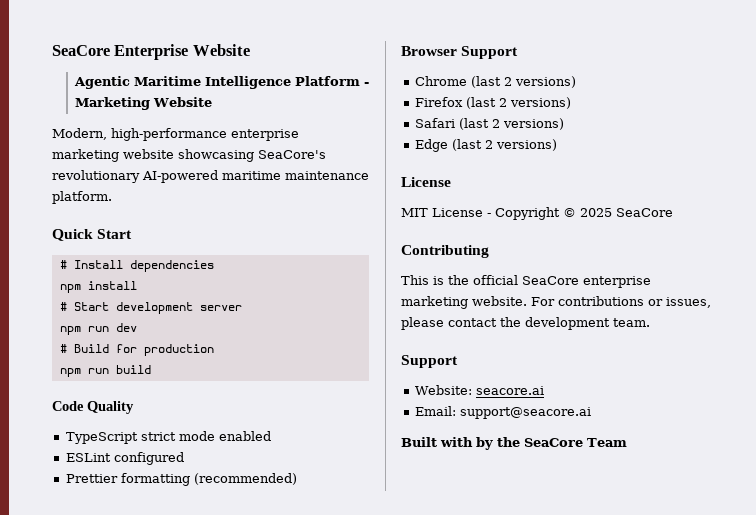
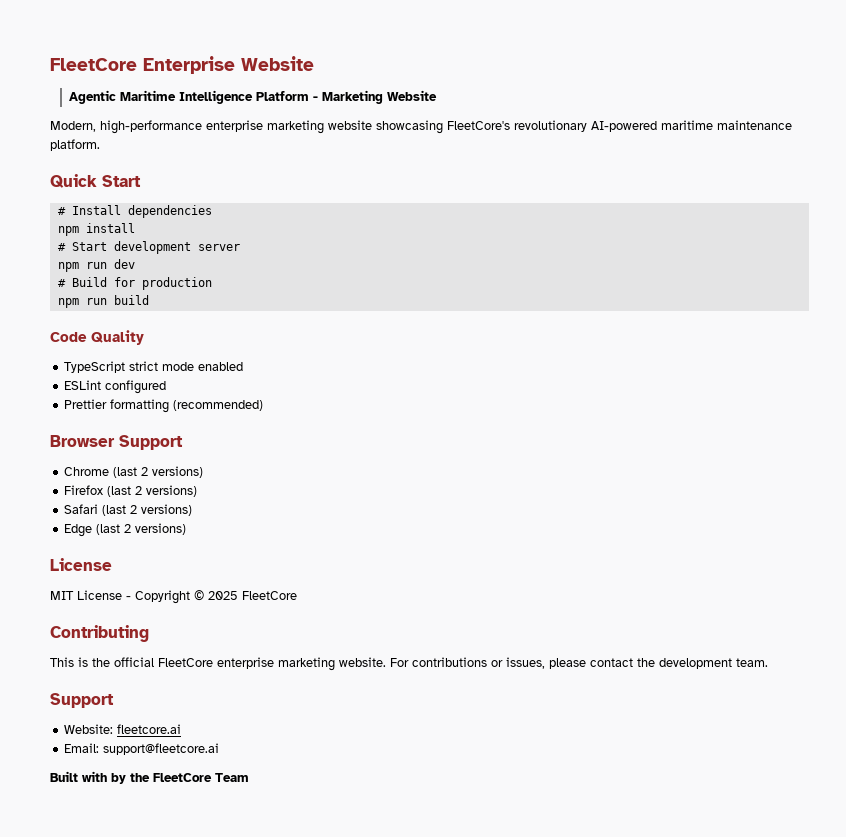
- SeaCore Enterprise Website
+ FleetCore Enterprise Website
- Modern, high-performance enterprise marketing website showcasing SeaCore's revolutionary AI-powered maritime maintenance platform.
+ Modern, high-performance enterprise marketing website showcasing FleetCore's revolutionary AI-powered maritime maintenance platform.
- MIT License - Copyright © 2025 SeaCore
+ MIT License - Copyright © 2025 FleetCore
- This is the official SeaCore enterprise marketing website.
+ This is the official FleetCore enterprise marketing website.
- Website: seacore.ai
+ Website: fleetcore.ai
- Email: support@seacore.ai
+ Email: support@fleetcore.ai
- Built with by the SeaCore Team
+ Built with by the FleetCore Team

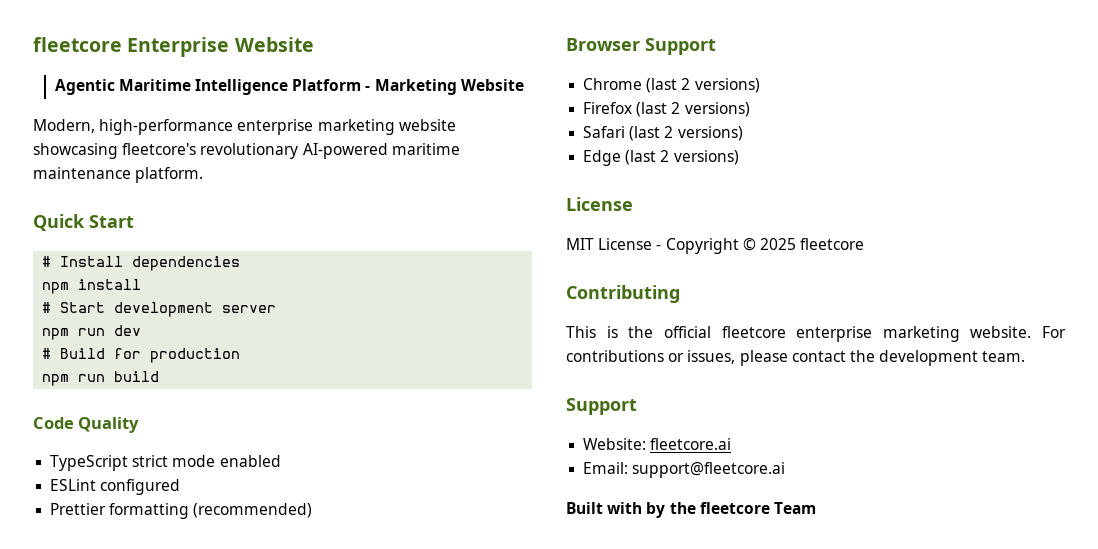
- FleetCore Enterprise Website
+ fleetcore Enterprise Website
- Modern, high-performance enterprise marketing website showcasing FleetCore's revolutionary AI-powered maritime maintenance platform.
+ Modern, high-performance enterprise marketing website showcasing fleetcore's revolutionary AI-powered maritime maintenance platform.
- MIT License - Copyright © 2025 FleetCore
+ MIT License - Copyright © 2025 fleetcore
- This is the official FleetCore enterprise marketing website.
+ This is the official fleetcore enterprise marketing website.
- Built with by the FleetCore Team
+ Built with by the fleetcore Team

